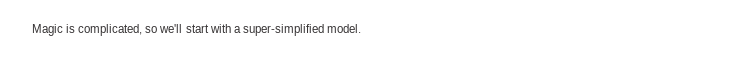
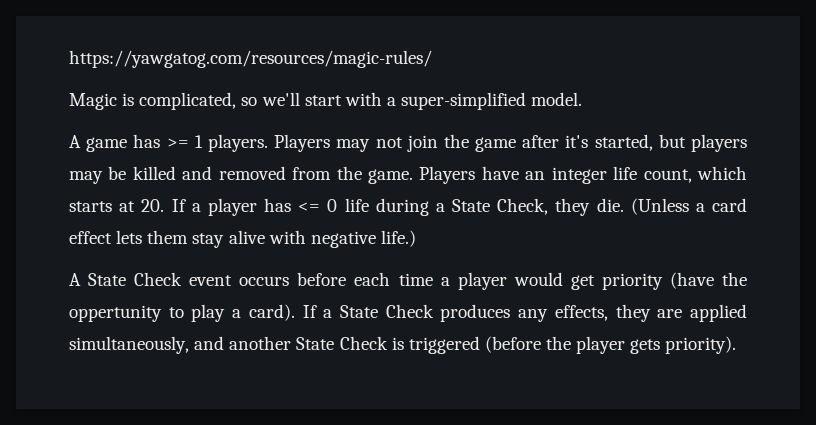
+ https://yawgatog.com/resources/magic-rules/
+ A game has >= 1 players. Players may not join the game after it's started, but players may be killed and removed from the game. Players have an integer life count, which starts at 20. If a player has <= 0 life during a State Check, they die. (Unless a card effect lets them stay alive with negative life.)
+ A State Check event occurs before each time a player would get priority (have the oppertunity to play a card). If a State Check produces any effects, they are applied simultaneously, and another State Check is triggered (before the player gets priority).

